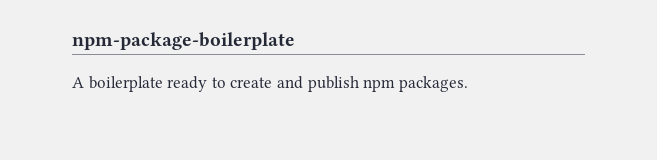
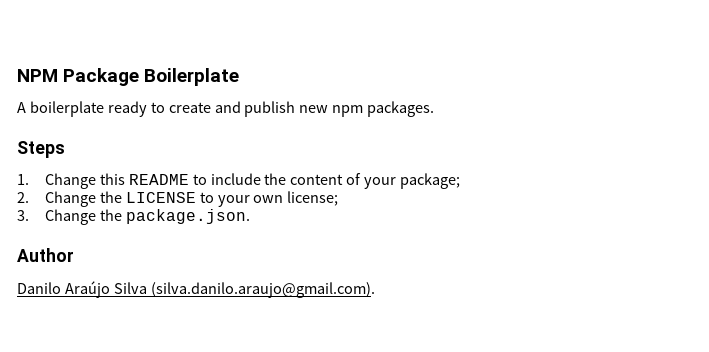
- npm-package-boilerplate
+ NPM Package Boilerplate
- A boilerplate ready to create and publish npm packages.
+ A boilerplate ready to create and publish new npm packages.
+ Steps
+ 1. Change this README to include the content of your package;
+ 2. Change the LICENSE to your own license;
+ 3. Change the package.json.
+ Author
+ Danilo Araújo Silva (silva.danilo.araujo@gmail.com).

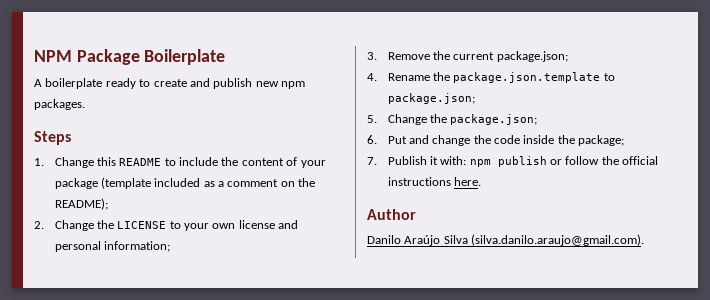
- 1. Change this README to include the content of your package;
+ 1. Change this README to include the content of your package (template included as a comment on the README);
- 2. Change the LICENSE to your own license;
- 3. Change the package.json.
+ 2. Change the LICENSE to your own license and personal information;
+ 3. Remove the current package.json;
+ 4. Rename the package.json.template to package.json;
+ 5. Change the package.json;
+ 6. Put and change the code inside the package;
+ 7. Publish it with: npm publish or follow the official instructions here.

